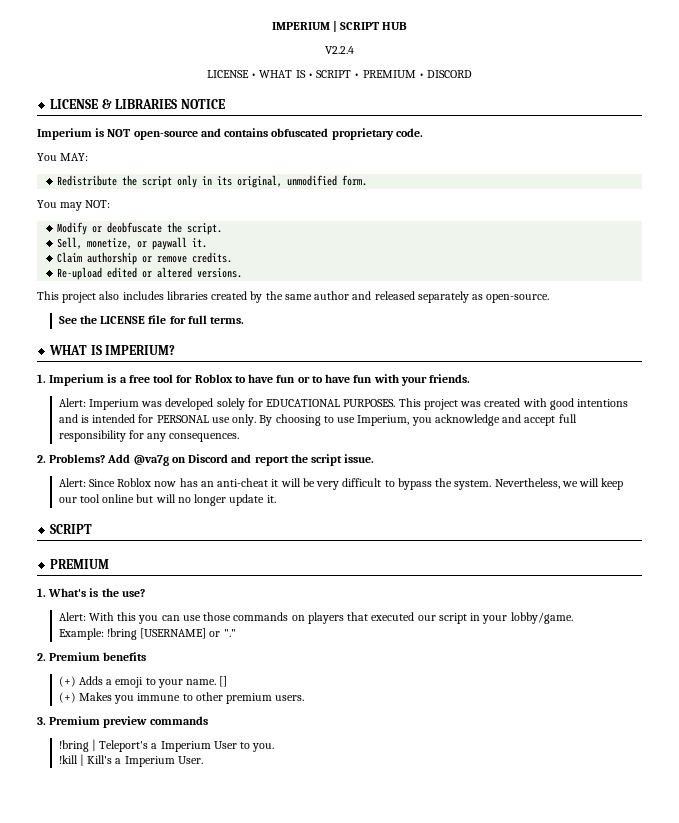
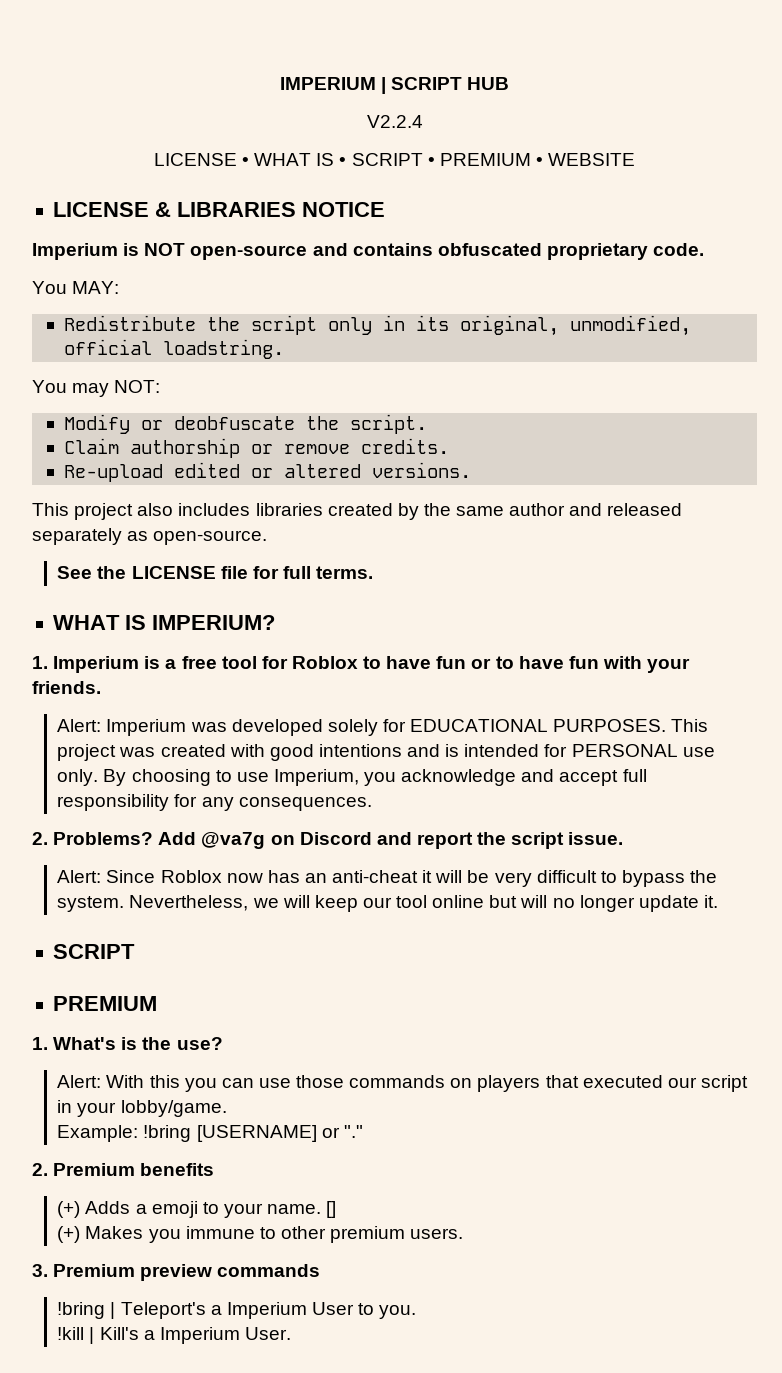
- LICENSE • WHAT IS • SCRIPT • PREMIUM • DISCORD
+ LICENSE • WHAT IS • SCRIPT • PREMIUM • WEBSITE
- Redistribute the script only in its original, unmodified form.
+ Redistribute the script only in its original, unmodified, official loadstring.
- Sell, monetize, or paywall it.

